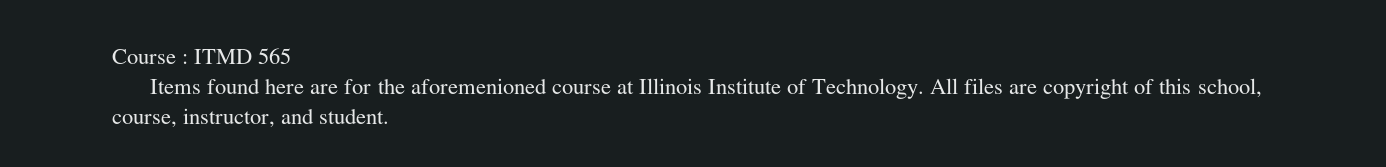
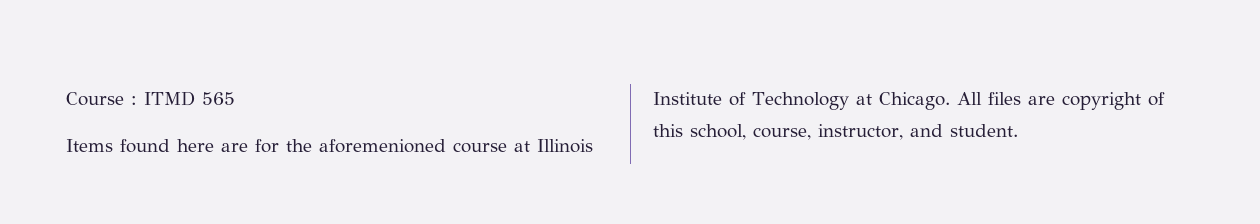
- Items found here are for the aforemenioned course at Illinois Institute of Technology.
+ Items found here are for the aforemenioned course at Illinois Institute of Technology at Chicago.

